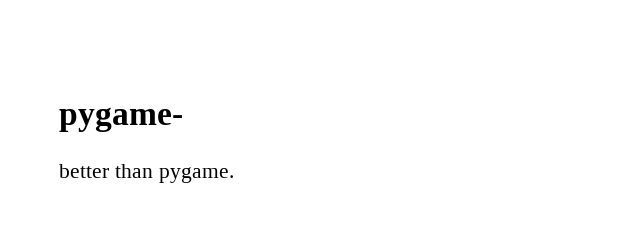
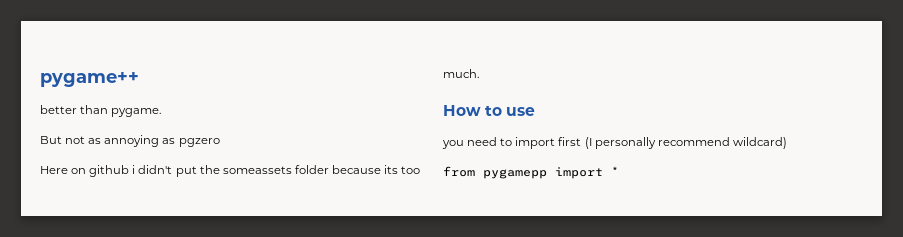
- pygame-
+ pygame++
+ But not as annoying as pgzero
+ Here on github i didn't put the someassets folder because its too much.
+ How to use
+ you need to import first (I personally recommend wildcard)
+ from pygamepp import *

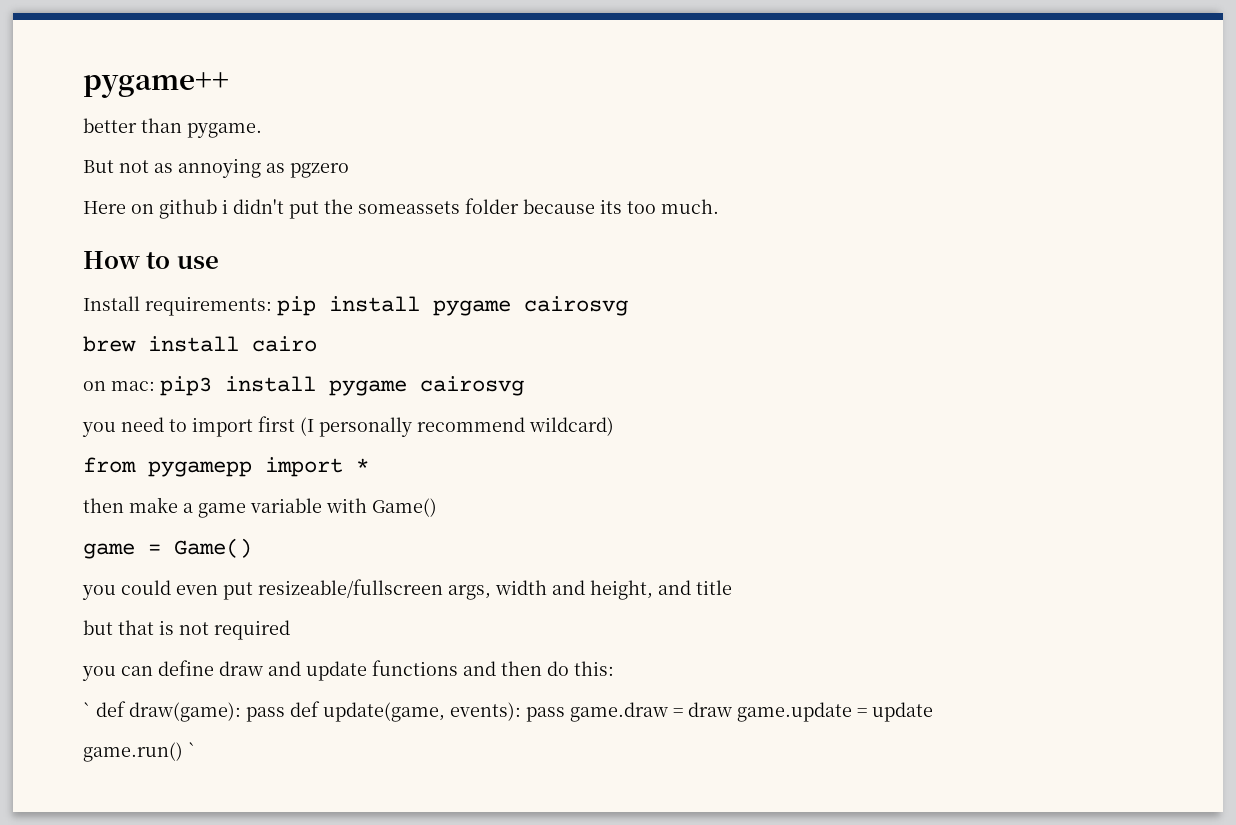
+ Install requirements: pip install pygame cairosvg
+ brew install cairo
+ on mac: pip3 install pygame cairosvg
+ then make a game variable with Game()
+ game = Game()
+ you could even put resizeable/fullscreen args, width and height, and title
+ but that is not required
+ you can define draw and update functions and then do this:
+ ` def draw(game): pass def update(game, events): pass game.draw = draw game.update = update
+ game.run() `

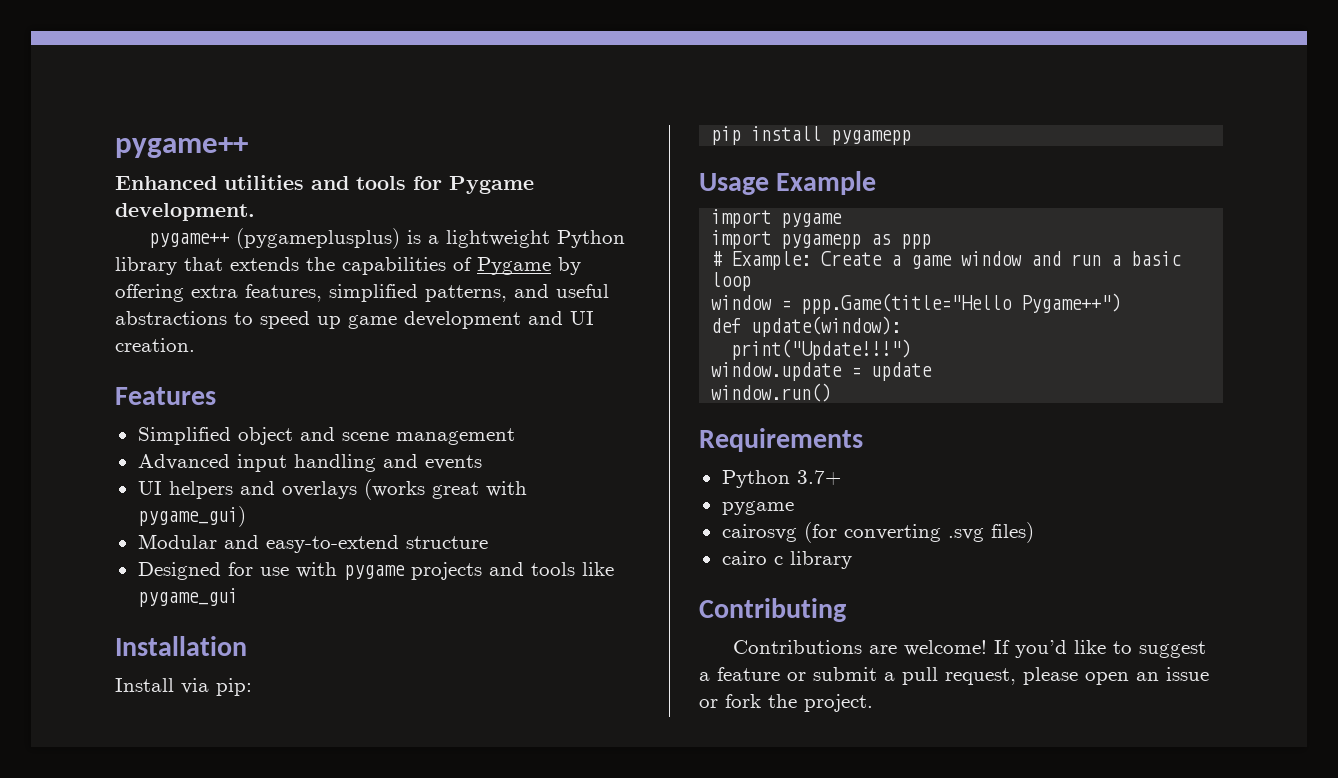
- better than pygame.
- But not as annoying as pgzero
- Here on github i didn't put the someassets folder because its too much.
- How to use
- Install requirements: pip install pygame cairosvg
- brew install cairo
- on mac: pip3 install pygame cairosvg
- you need to import first (I personally recommend wildcard)
- from pygamepp import *
- then make a game variable with Game()
- game = Game()
- you could even put resizeable/fullscreen args, width and height, and title
- but that is not required
- you can define draw and update functions and then do this:
- ` def draw(game): pass def update(game, events): pass game.draw = draw game.update = update
- game.run() `
+ Enhanced utilities and tools for Pygame development.
+ pygame++ (pygameplusplus) is a lightweight Python library that extends the capabilities of Pygame by offering extra features, simplified patterns, and useful abstractions to speed up game development and UI creation.
+ Features
+ Simplified object and scene management
+ Advanced input handling and events
+ UI helpers and overlays (works great with pygame_gui)
+ Modular and easy-to-extend structure
+ Designed for use with pygame projects and tools like pygame_gui
+ Installation
+ Install via pip:
+ pip install pygamepp
+ Usage Example
+ import pygame
+ import pygamepp as ppp
+ # Example: Create a game window and run a basic loop
+ window = ppp.Game(title="Hello Pygame++")
+ def update(window):
+ print("Update!!!")
+ window.update = update
+ window.run()
+ Requirements
+ Python 3.7+
+ pygame
+ cairosvg (for converting .svg files)
+ cairo c library
+ Contributing
+ Contributions are welcome! If you’d like to suggest a feature or submit a pull request, please open an issue or fork the project.

